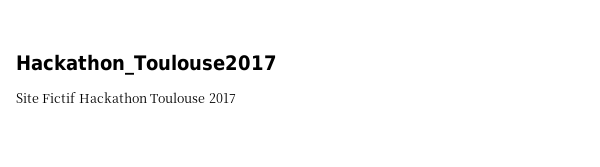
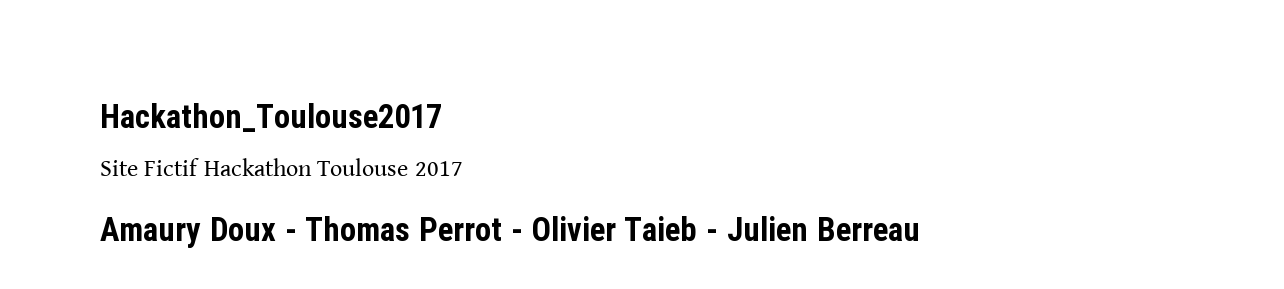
+ Amaury Doux - Thomas Perrot - Olivier Taieb - Julien Berreau

